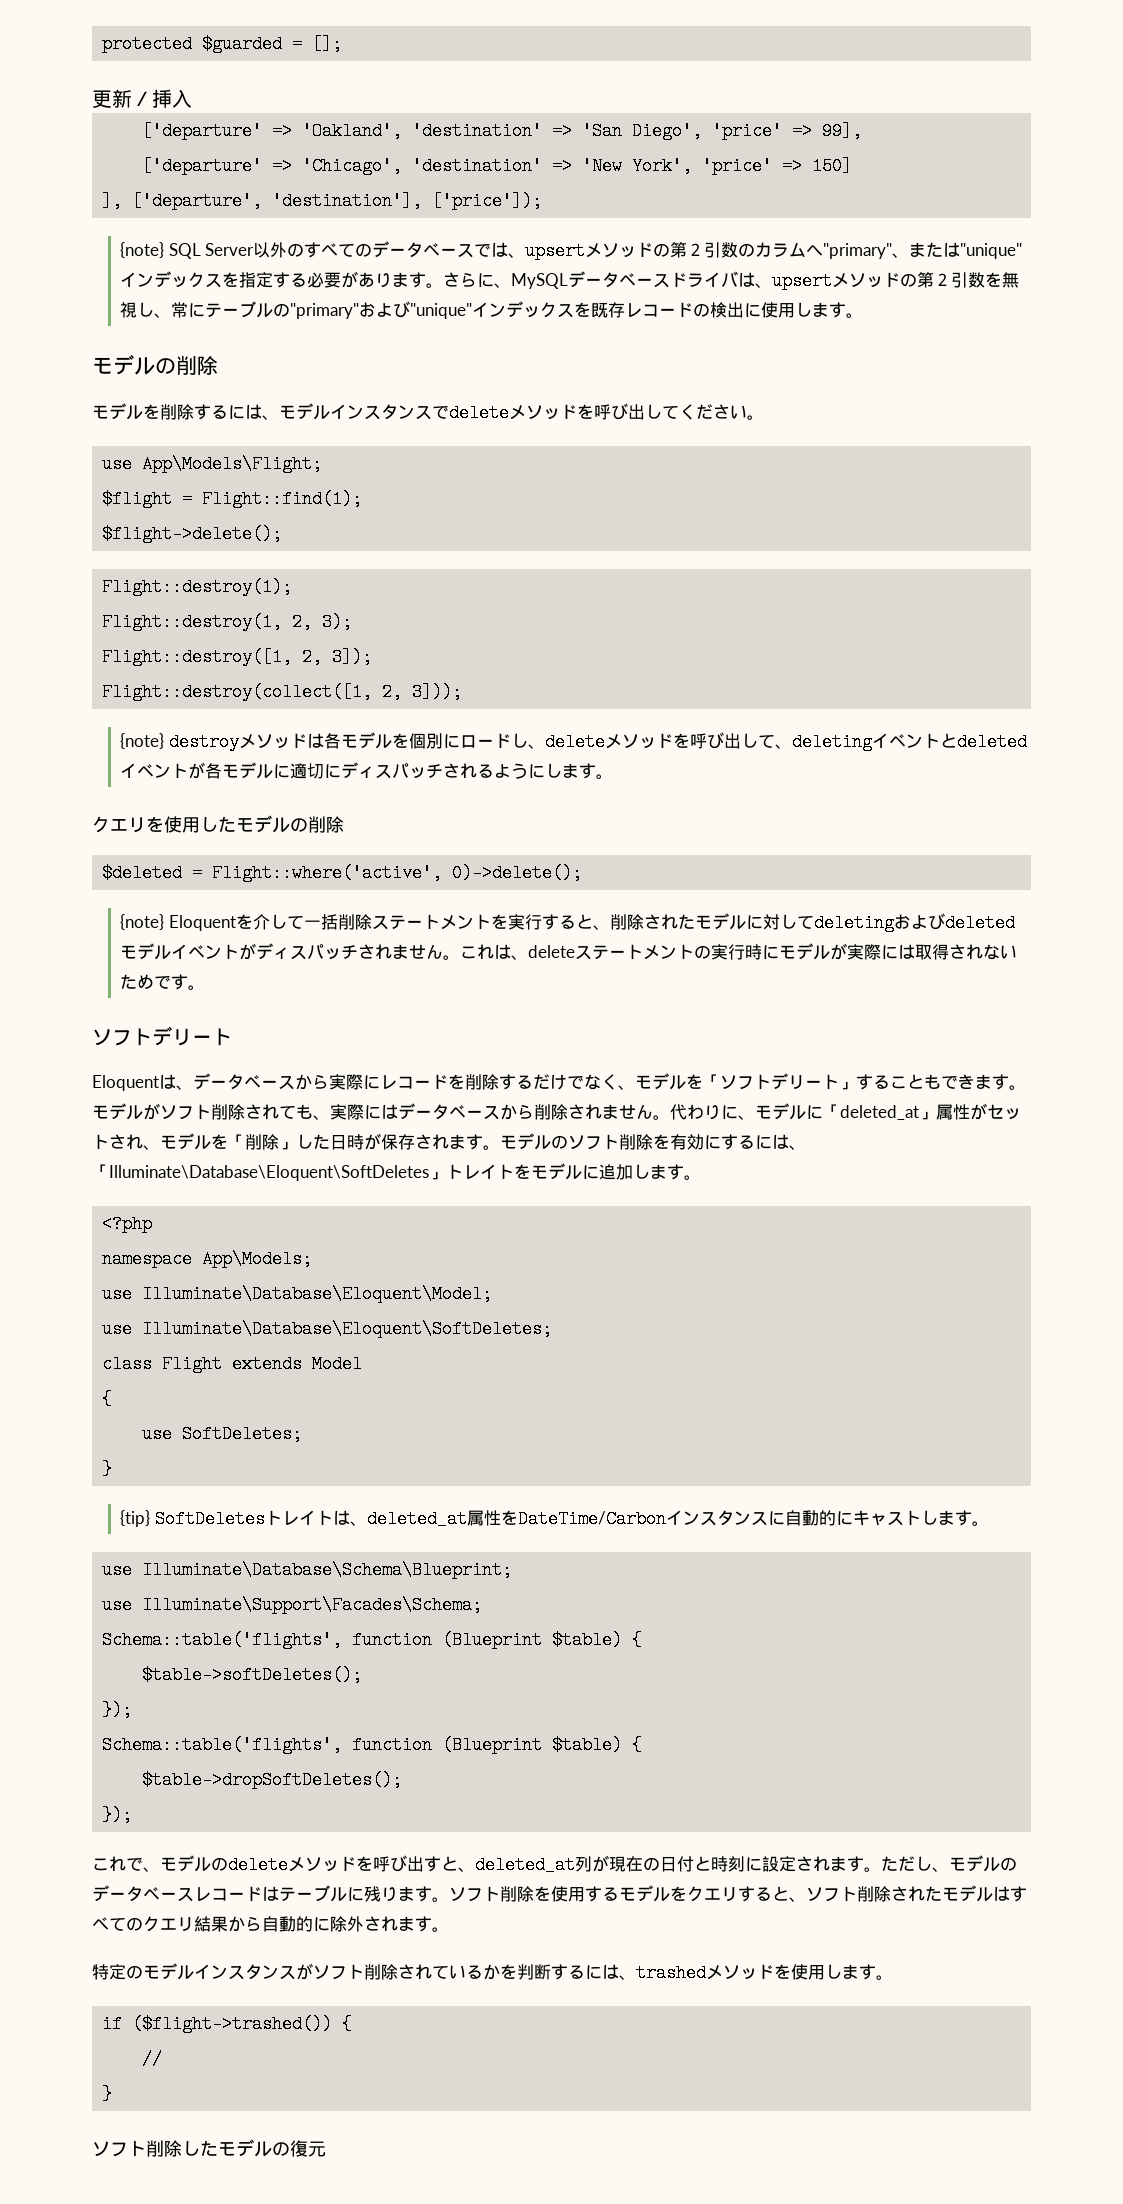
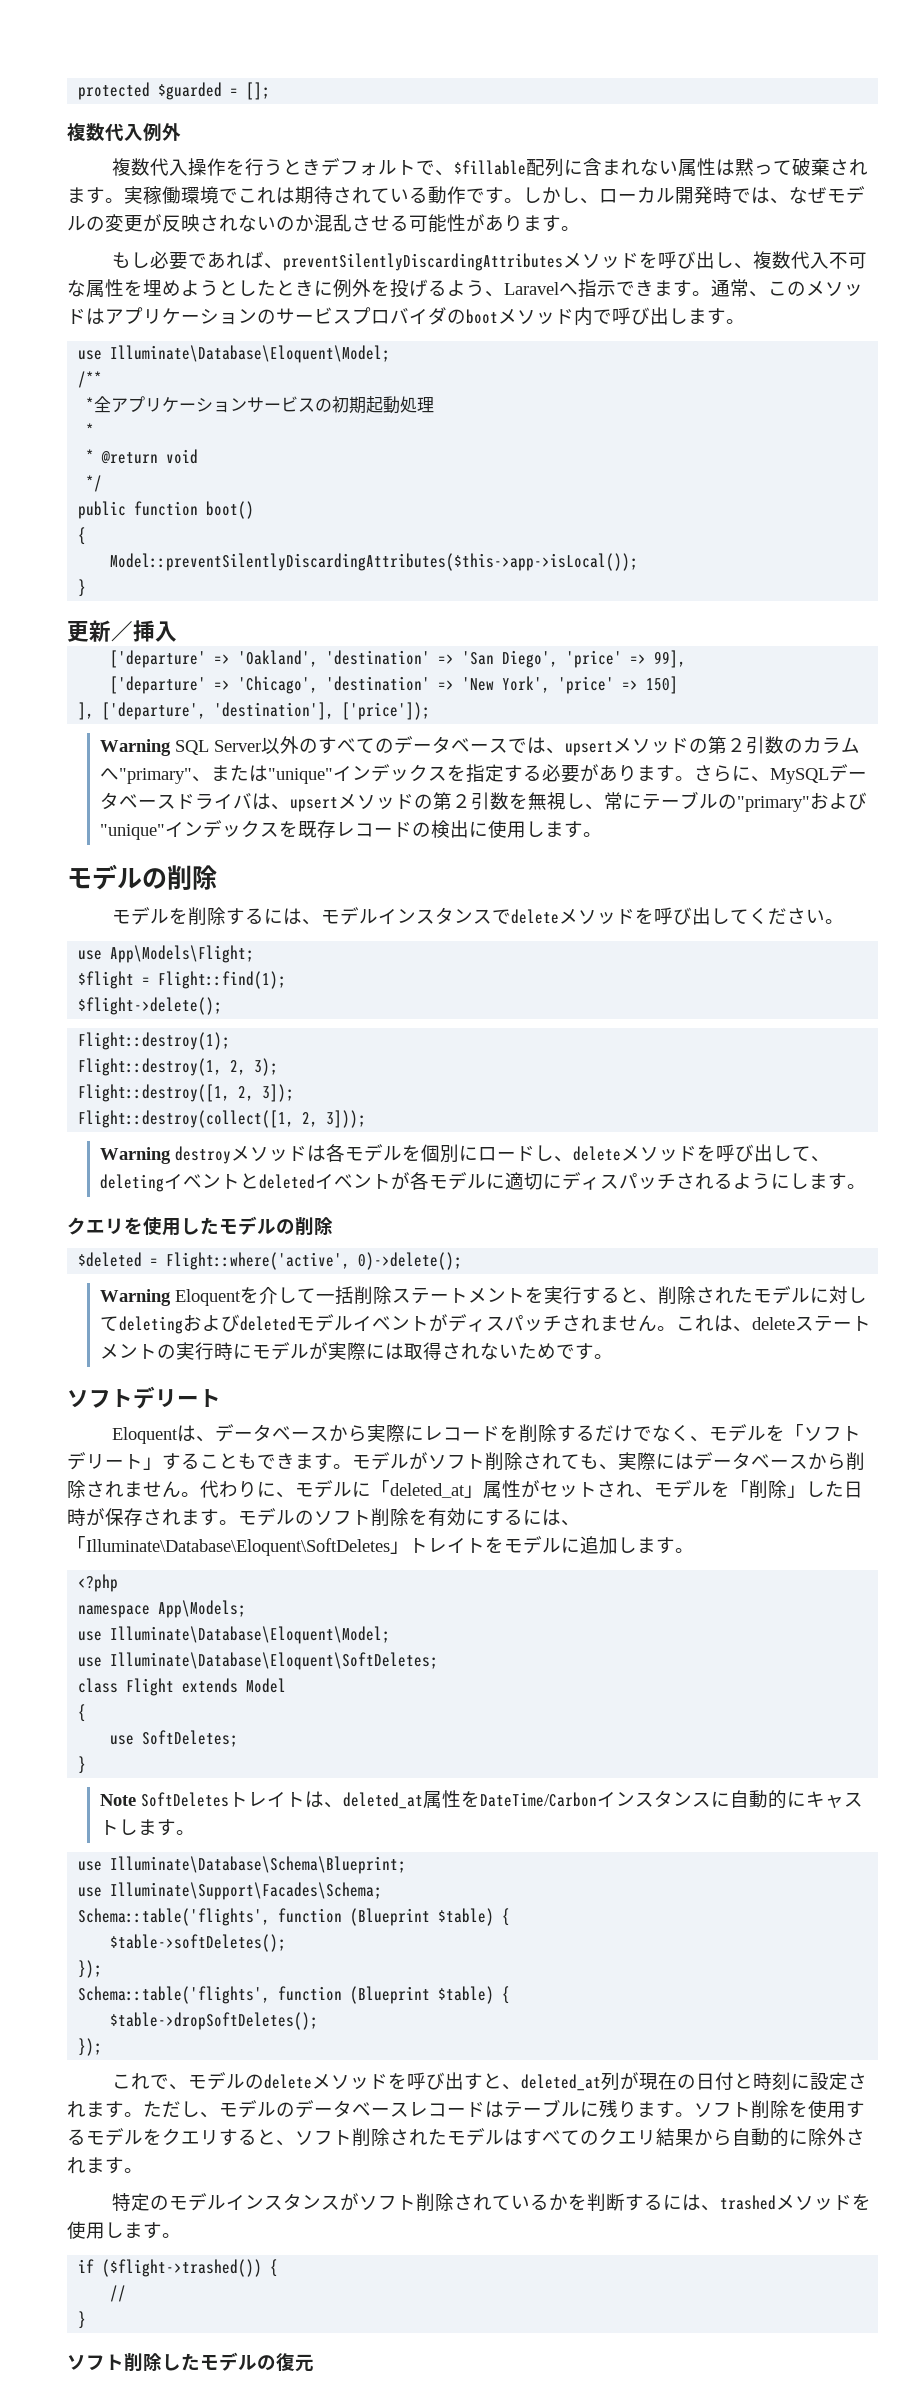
+ 複数代入例外
+ 複数代入操作を行うときデフォルトで、$fillable配列に含まれない属性は黙って破棄されます。実稼働環境でこれは期待されている動作です。しかし、ローカル開発時では、なぜモデルの変更が反映されないのか混乱させる可能性があります。
+ もし必要であれば、preventSilentlyDiscardingAttributesメソッドを呼び出し、複数代入不可な属性を埋めようとしたときに例外を投げるよう、Laravelへ指示できます。通常、このメソッドはアプリケーションのサービスプロバイダのbootメソッド内で呼び出します。
+ use Illuminate\Database\Eloquent\Model;
+ /**
+ *全アプリケーションサービスの初期起動処理
+ *
+ * @return void
+ */
+ public function boot()
+ {
+ Model::preventSilentlyDiscardingAttributes($this->app->isLocal());
+ }
- {note} SQL Server以外のすべてのデータベースでは、upsertメソッドの第２引数のカラムへ"primary"、または"unique"インデックスを指定する必要があります。
+ Warning SQL Server以外のすべてのデータベースでは、upsertメソッドの第２引数のカラムへ"primary"、または"unique"インデックスを指定する必要があります。
- {note} destroyメソッドは各モデルを個別にロードし、deleteメソッドを呼び出して、deletingイベントとdeletedイベントが各モデルに適切にディスパッチされるようにします。
+ Warning destroyメソッドは各モデルを個別にロードし、deleteメソッドを呼び出して、deletingイベントとdeletedイベントが各モデルに適切にディスパッチされるようにします。
- {note} Eloquentを介して一括削除ステートメントを実行すると、削除されたモデルに対してdeletingおよびdeletedモデルイベントがディスパッチされません。
+ Warning Eloquentを介して一括削除ステートメントを実行すると、削除されたモデルに対してdeletingおよびdeletedモデルイベントがディスパッチされません。
- {tip} SoftDeletesトレイトは、deleted_at属性をDateTime/Carbonインスタンスに自動的にキャストします。
+ Note SoftDeletesトレイトは、deleted_at属性をDateTime/Carbonインスタンスに自動的にキャストします。

